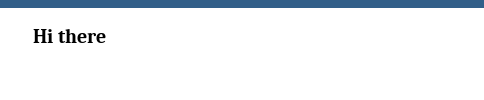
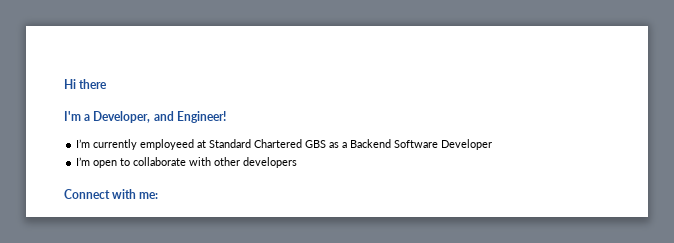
+ I'm a Developer, and Engineer!
+ I’m currently employeed at Standard Chartered GBS as a Backend Software Developer
+ I’m open to collaborate with other developers
+ Connect with me:

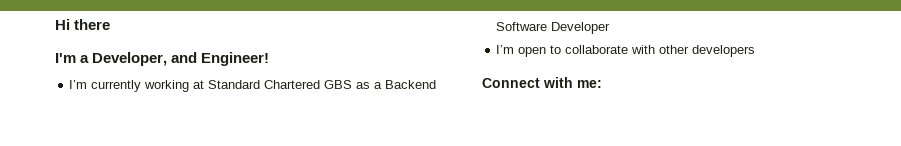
- I’m currently employeed at Standard Chartered GBS as a Backend Software Developer
+ I’m currently working at Standard Chartered GBS as a Backend Software Developer

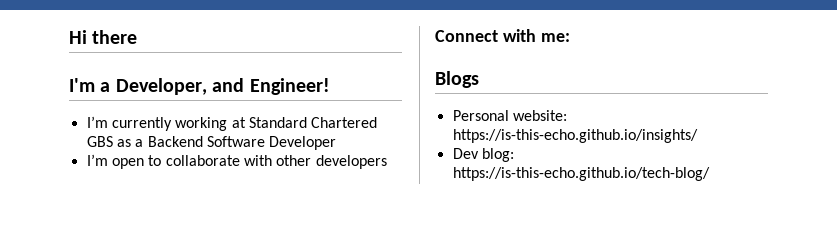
+ Blogs
+ Personal website: https://is-this-echo.github.io/insights/
+ Dev blog: https://is-this-echo.github.io/tech-blog/

